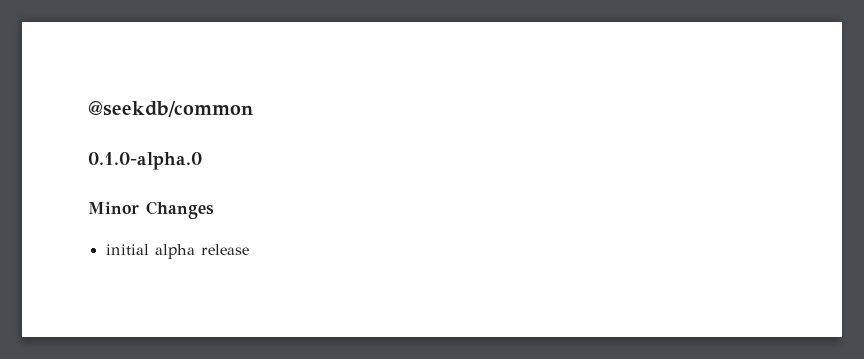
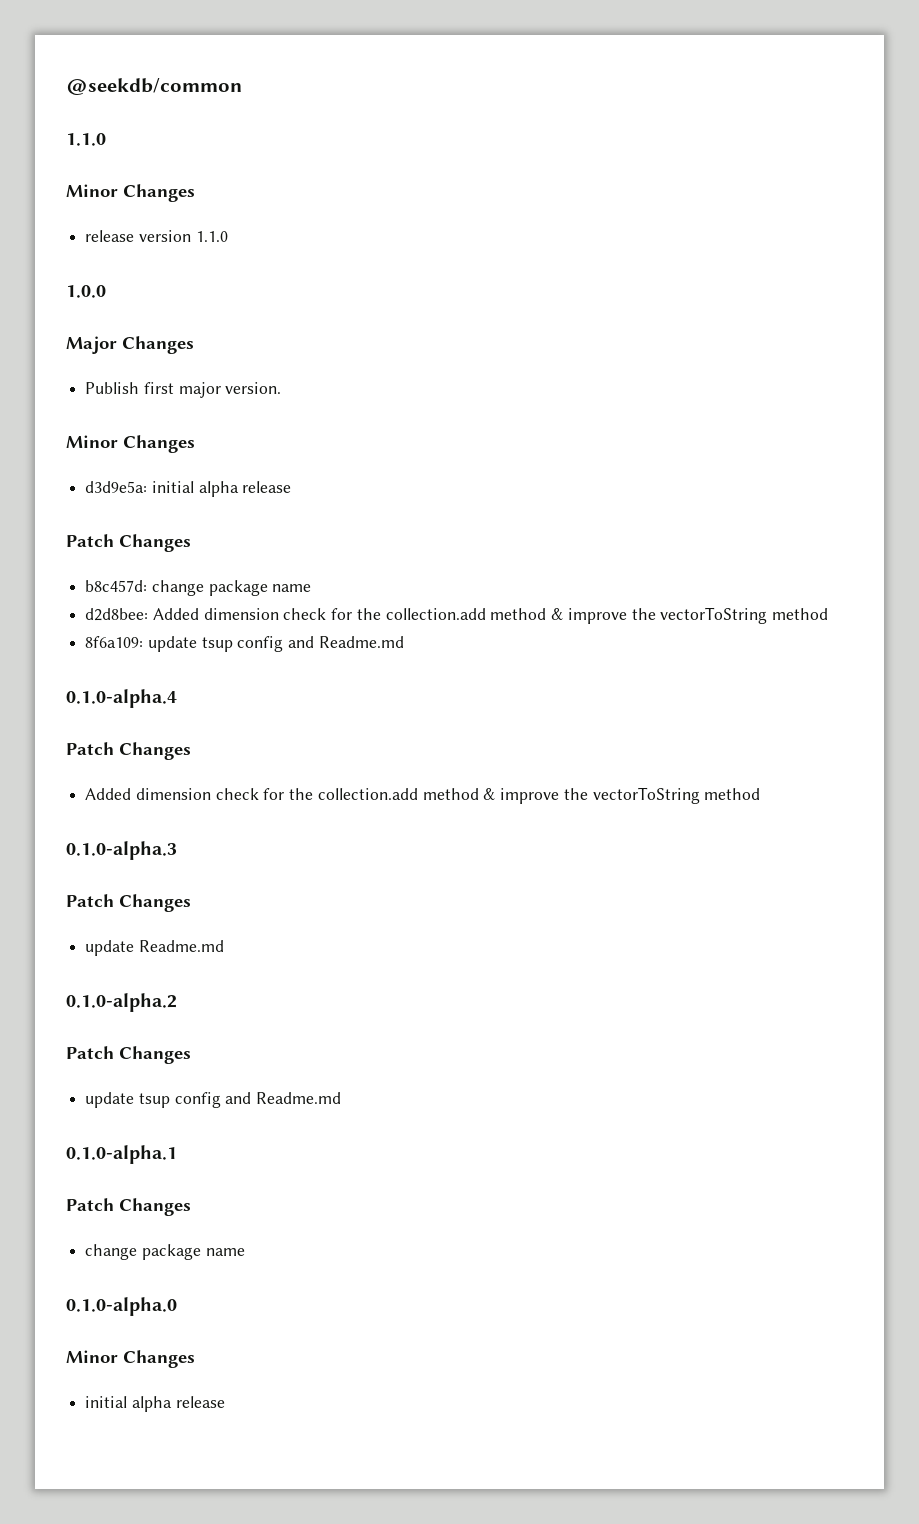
  @seekdb/common
+ 1.1.0
+ Minor Changes
+ release version 1.1.0
+ 1.0.0
+ Major Changes
+ Publish first major version.
+ Minor Changes
+ d3d9e5a: initial alpha release
+ Patch Changes
+ b8c457d: change package name
+ d2d8bee: Added dimension check for the collection.add method & improve the vectorToString method
+ 8f6a109: update tsup config and Readme.md
+ 0.1.0-alpha.4
+ Patch Changes
+ Added dimension check for the collection.add method & improve the vectorToString method
+ 0.1.0-alpha.3
+ Patch Changes
+ update Readme.md
+ 0.1.0-alpha.2
+ Patch Changes
+ update tsup config and Readme.md
+ 0.1.0-alpha.1
+ Patch Changes
+ change package name

